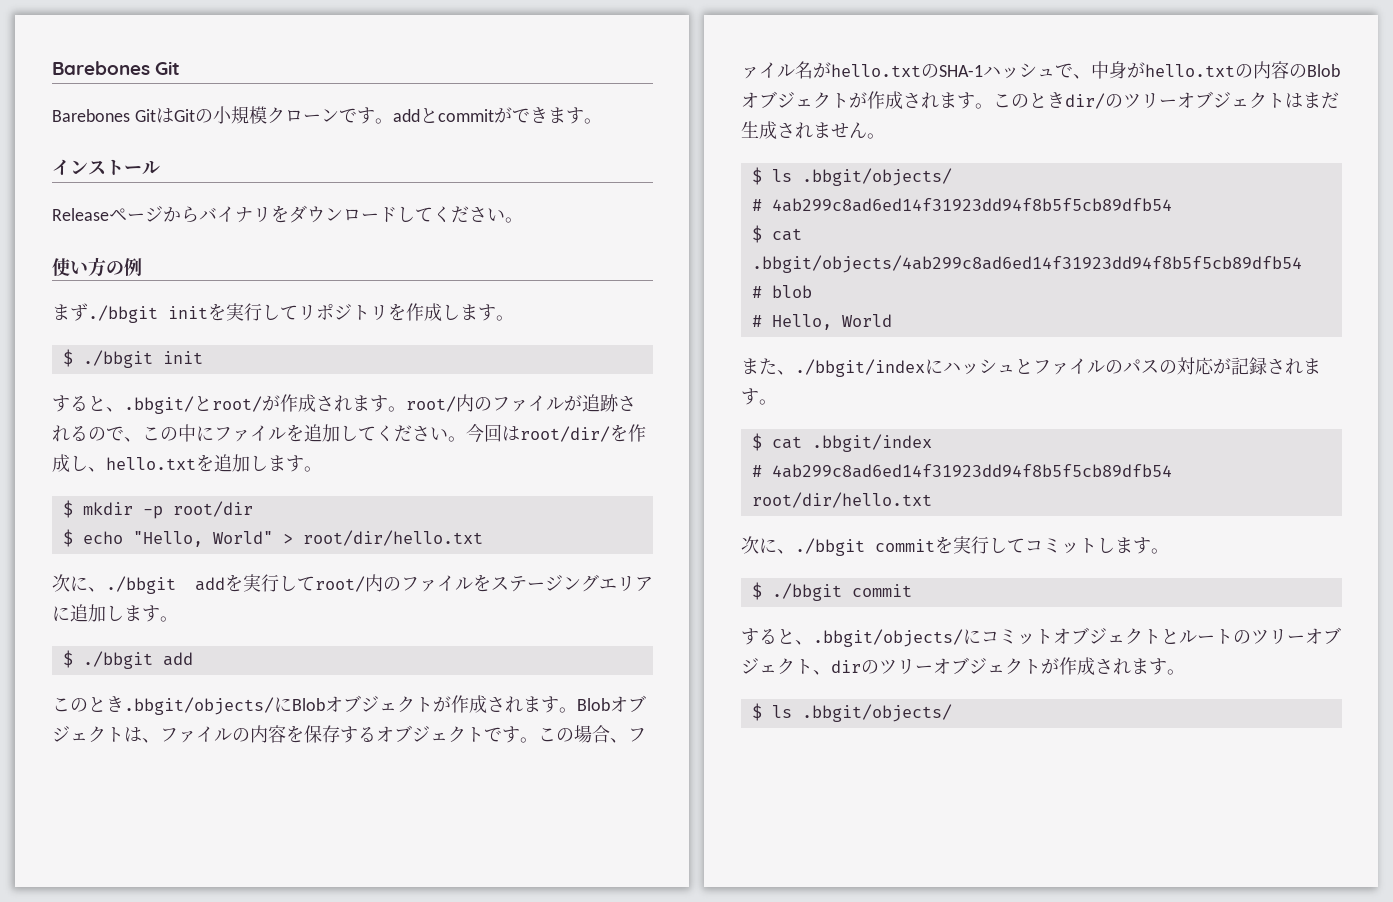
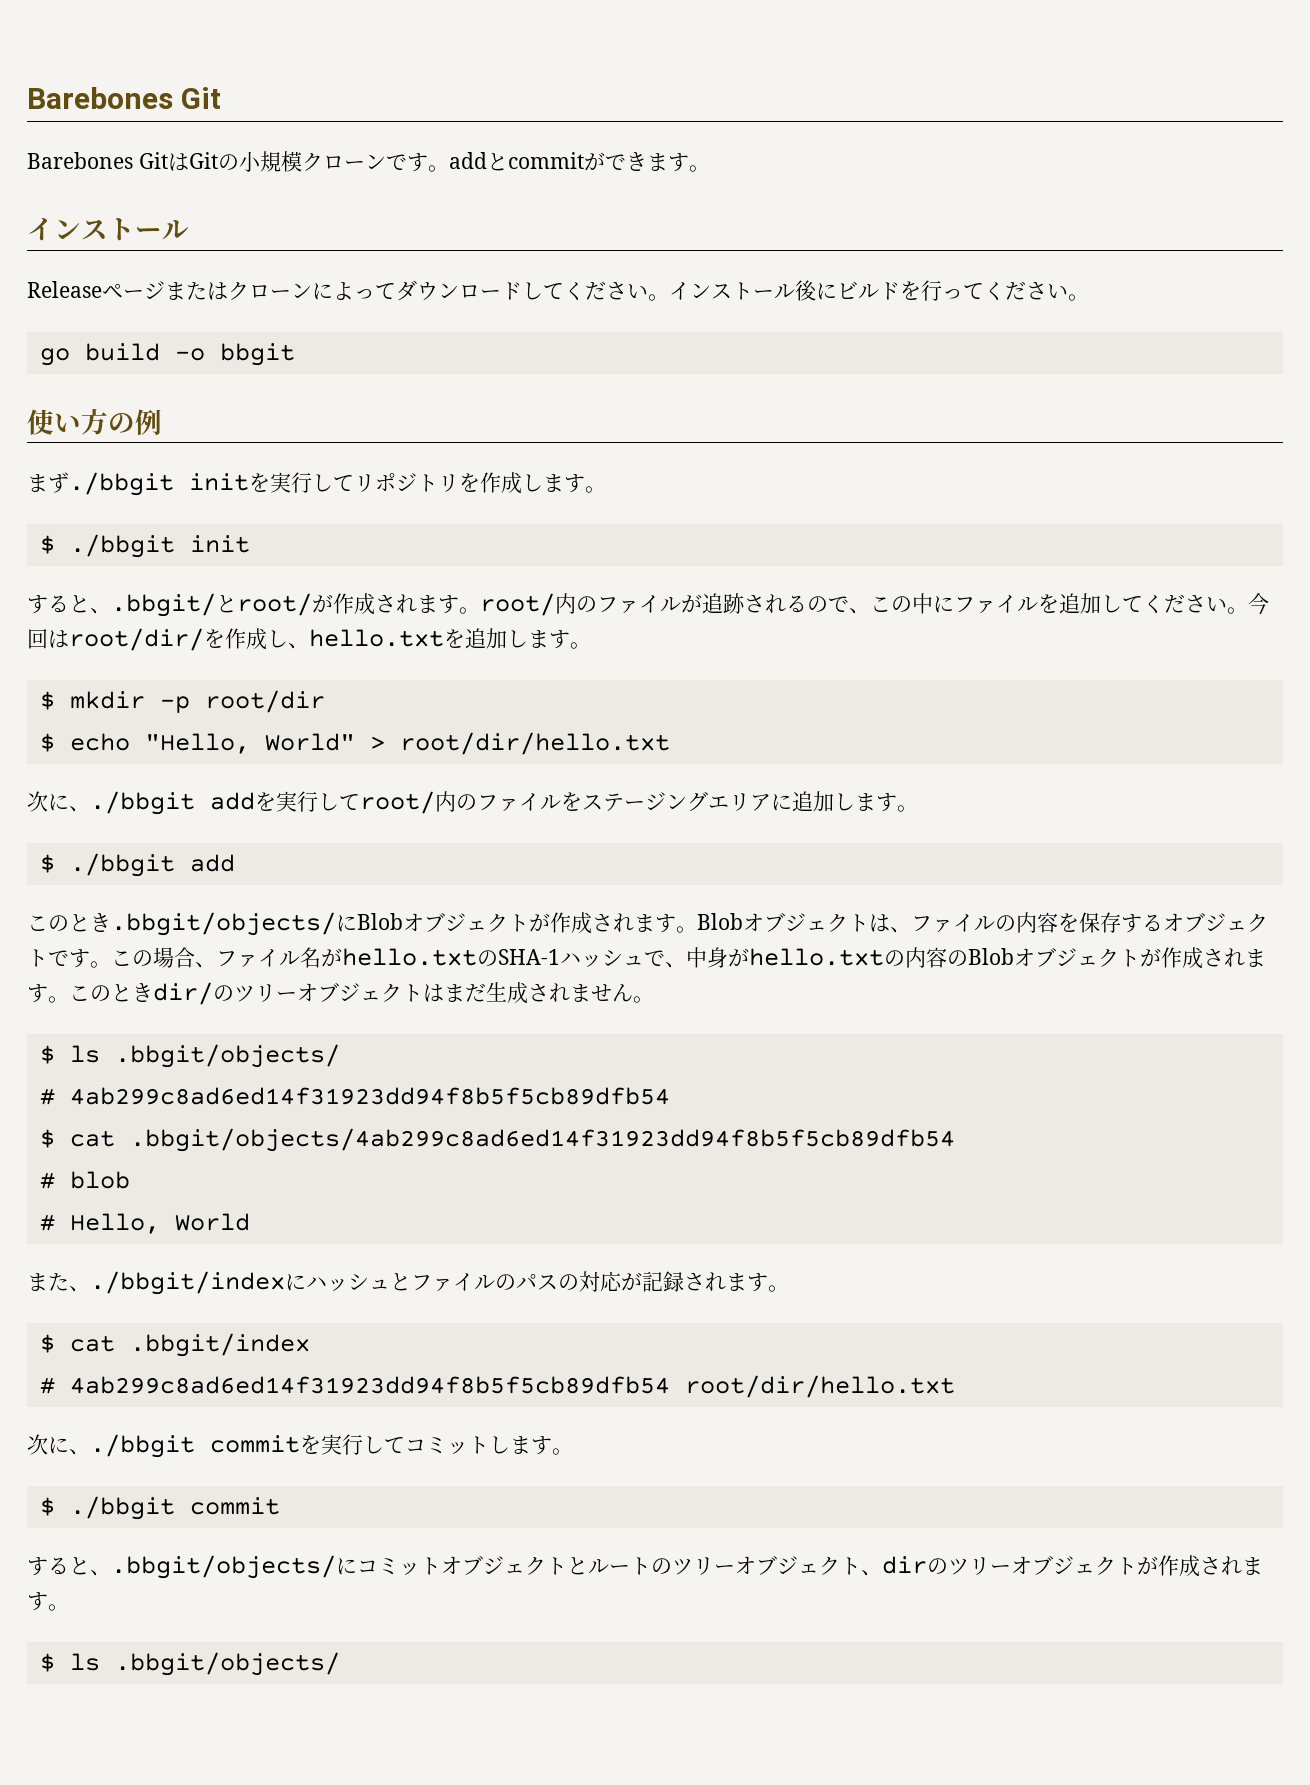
- Releaseページからバイナリをダウンロードしてください。
+ Releaseページまたはクローンによってダウンロードしてください。インストール後にビルドを行ってください。
+ go build -o bbgit

